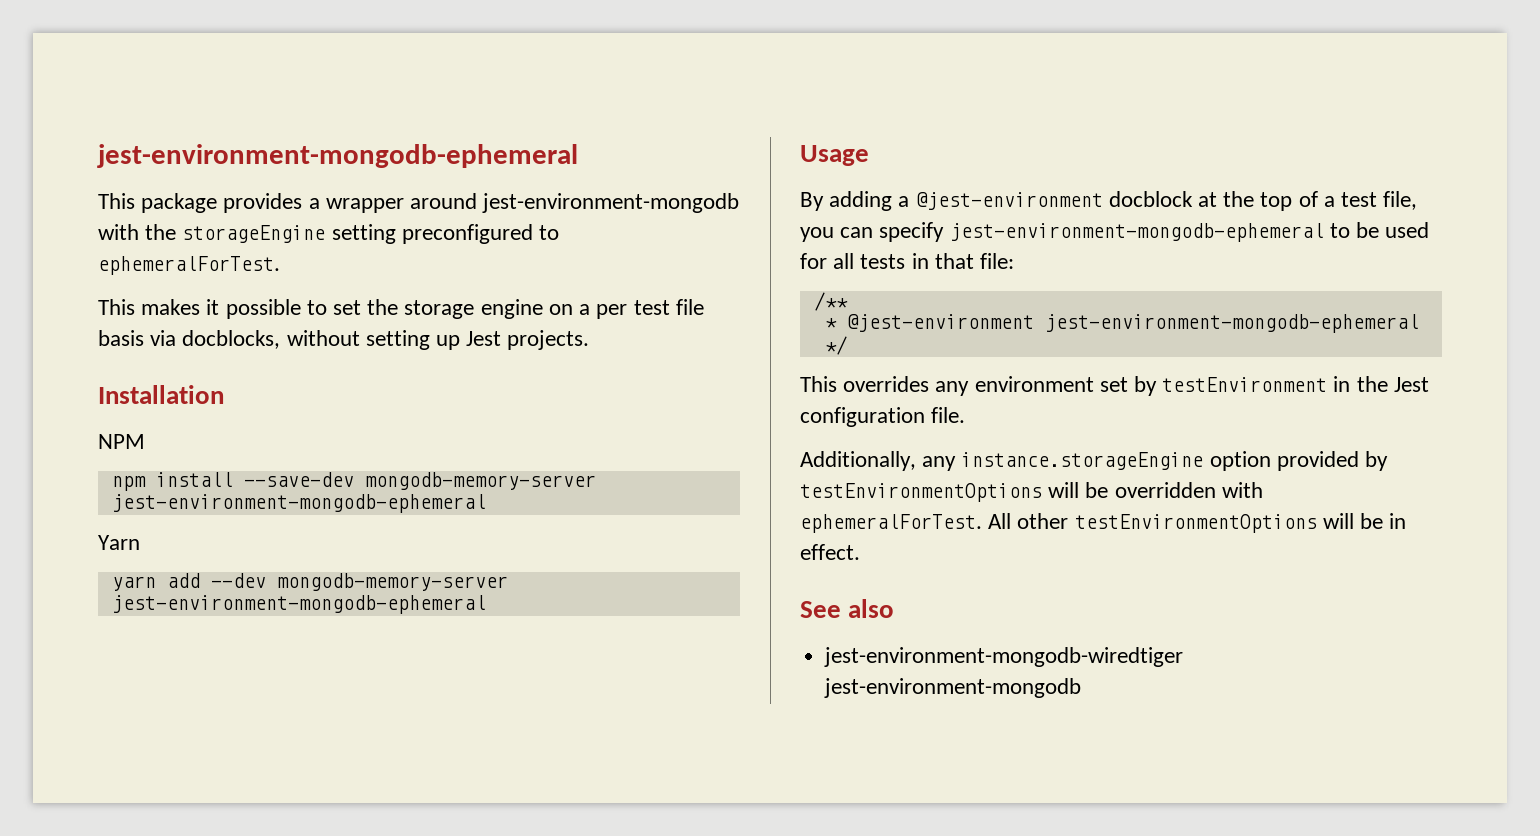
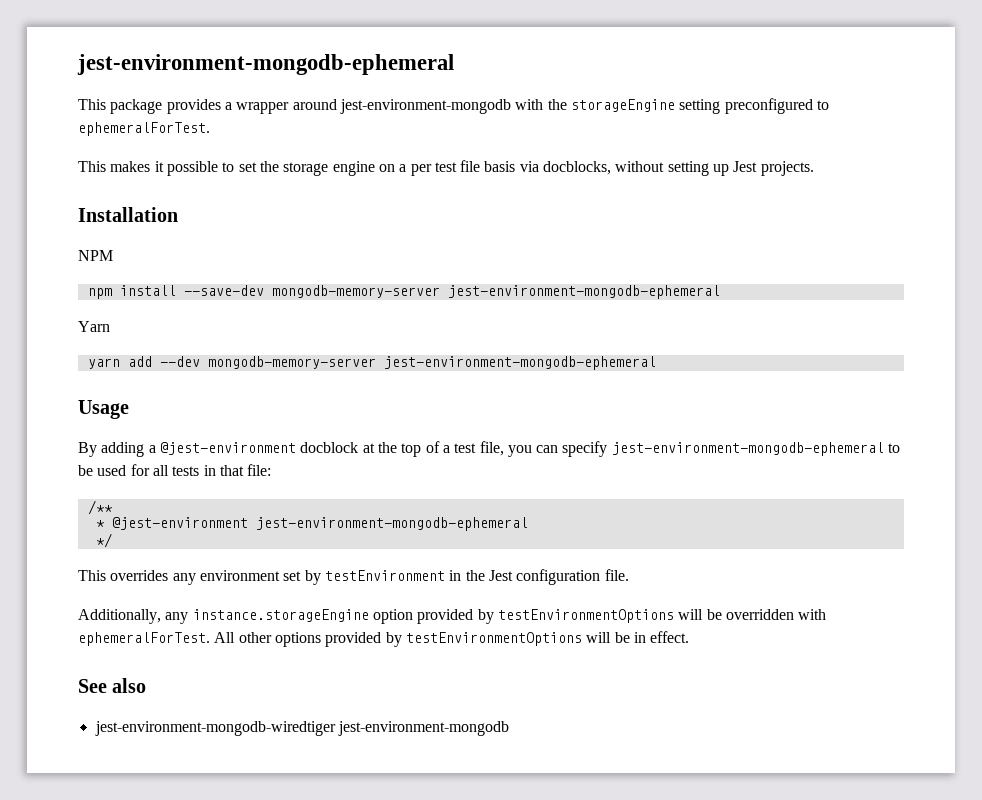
- All other testEnvironmentOptions will be in effect.
+ All other options provided by testEnvironmentOptions will be in effect.

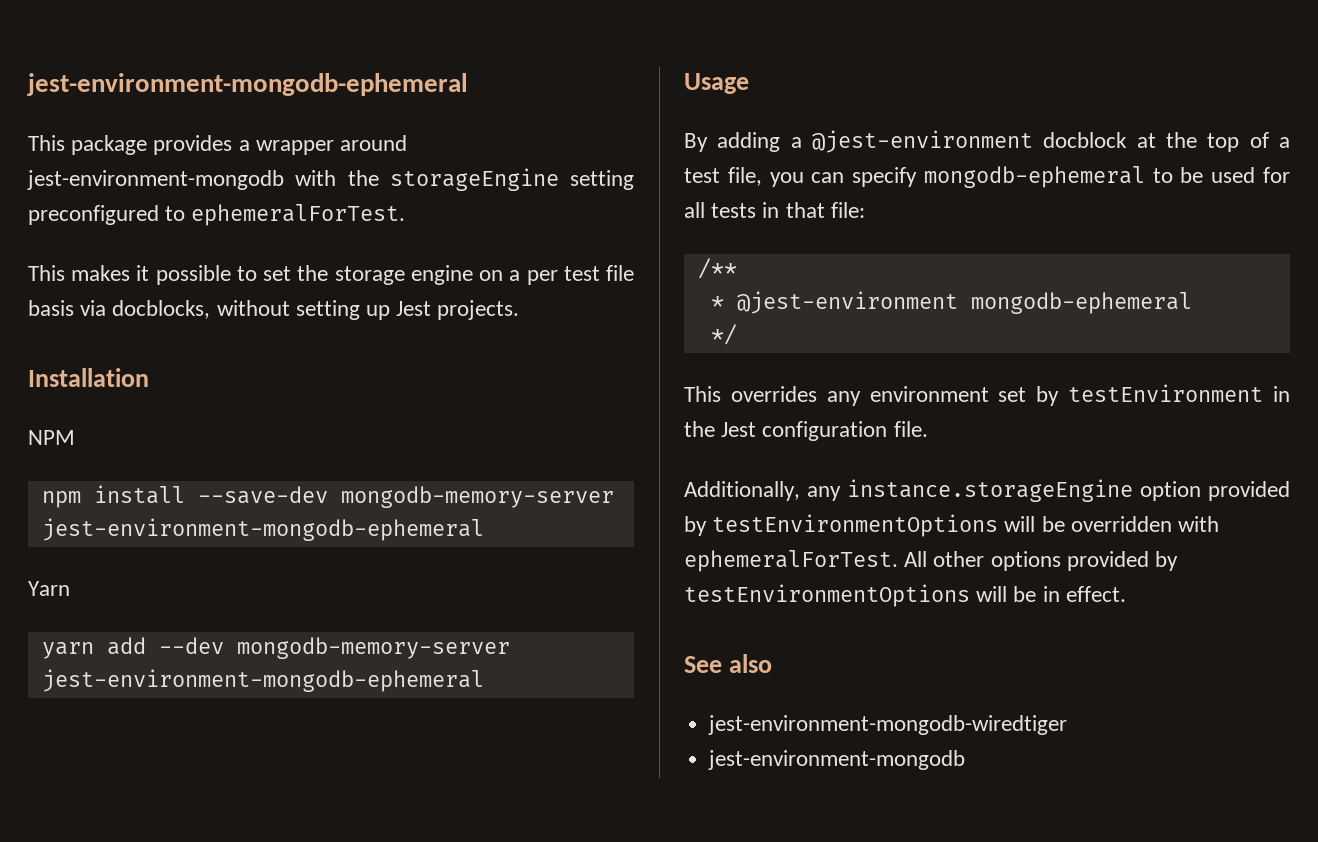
- By adding a @jest-environment docblock at the top of a test file, you can specify jest-environment-mongodb-ephemeral to be used for all tests in that file:
+ By adding a @jest-environment docblock at the top of a test file, you can specify mongodb-ephemeral to be used for all tests in that file:
- * @jest-environment jest-environment-mongodb-ephemeral
+ * @jest-environment mongodb-ephemeral
- jest-environment-mongodb-wiredtiger jest-environment-mongodb
+ jest-environment-mongodb-wiredtiger
+ jest-environment-mongodb

